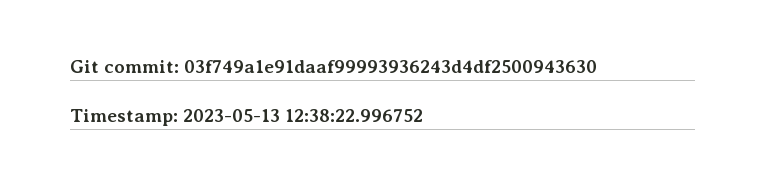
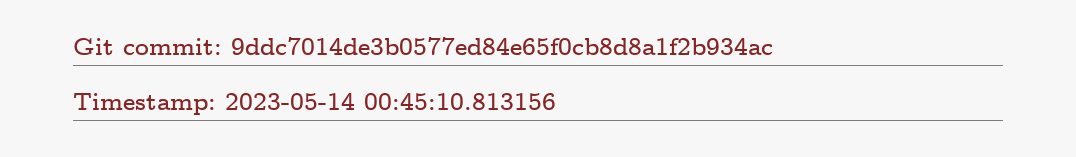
- Git commit: 03f749a1e91daaf99993936243d4df2500943630
+ Git commit: 9ddc7014de3b0577ed84e65f0cb8d8a1f2b934ac
- Timestamp: 2023-05-13 12:38:22.996752
+ Timestamp: 2023-05-14 00:45:10.813156

